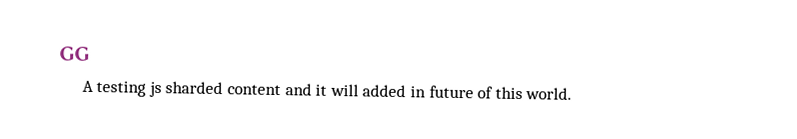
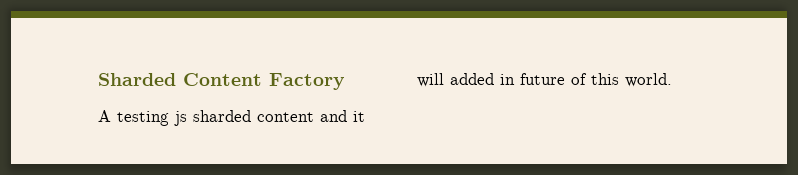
- GG
+ Sharded Content Factory

